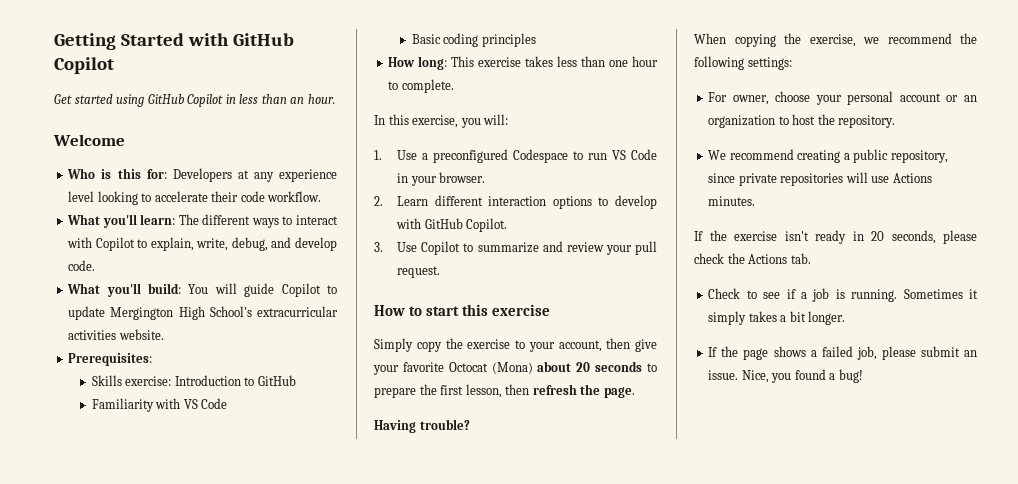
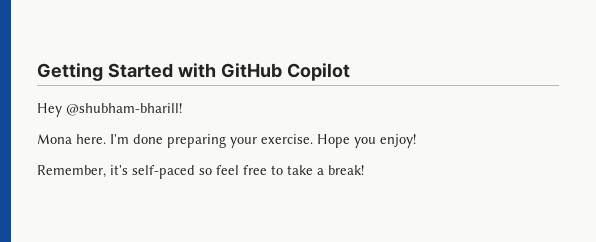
- Get started using GitHub Copilot in less than an hour.
- Welcome
- Who is this for: Developers at any experience level looking to accelerate their code workflow.
- What you'll learn: The different ways to interact with Copilot to explain, write, debug, and develop code.
- What you'll build: You will guide Copilot to update Mergington High School's extracurricular activities website.
- Prerequisites:
- Skills exercise: Introduction to GitHub
- Familiarity with VS Code
- Basic coding principles
- How long: This exercise takes less than one hour to complete.
- In this exercise, you will:
- 1. Use a preconfigured Codespace to run VS Code in your browser.
- 2. Learn different interaction options to develop with GitHub Copilot.
- 3. Use Copilot to summarize and review your pull request.
- How to start this exercise
- Simply copy the exercise to your account, then give your favorite Octocat (Mona) about 20 seconds to prepare the first lesson, then refresh the page.
- Having trouble?
- When copying the exercise, we recommend the following settings:
- For owner, choose your personal account or an organization to host the repository.
- We recommend creating a public repository, since private repositories will use Actions minutes.
- If the exercise isn't ready in 20 seconds, please check the Actions tab.
- Check to see if a job is running. Sometimes it simply takes a bit longer.
- If the page shows a failed job, please submit an issue. Nice, you found a bug!
+ Hey @shubham-bharill!
+ Mona here. I'm done preparing your exercise. Hope you enjoy!
+ Remember, it's self-paced so feel free to take a break!

